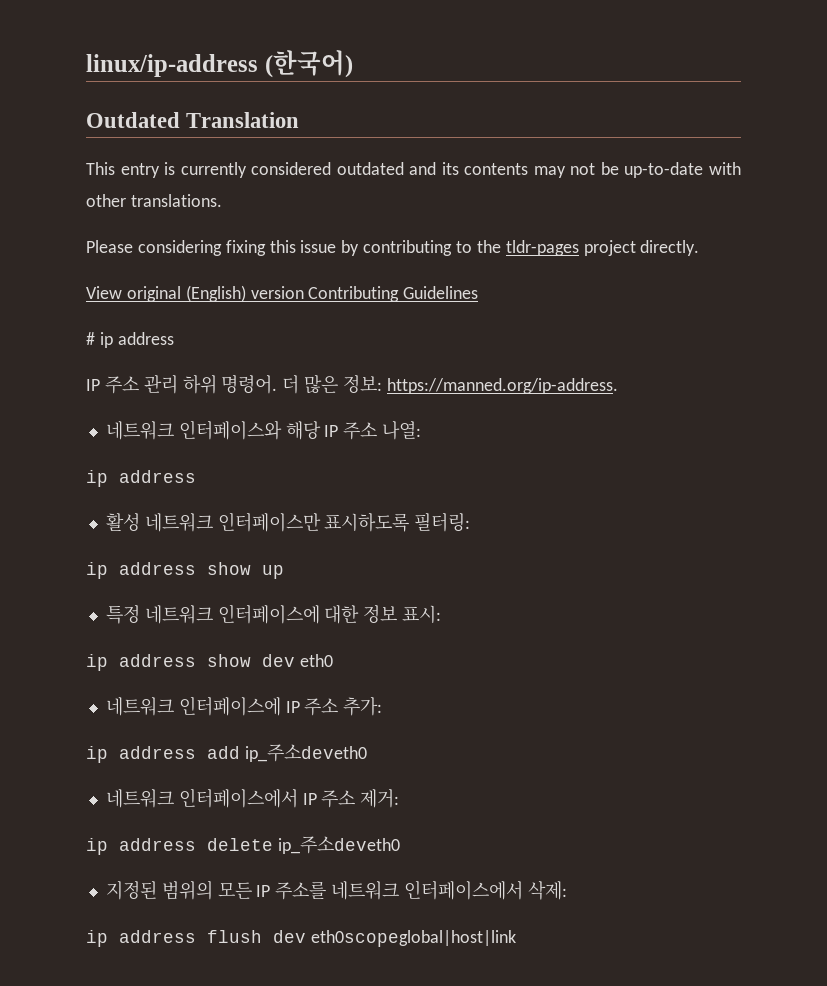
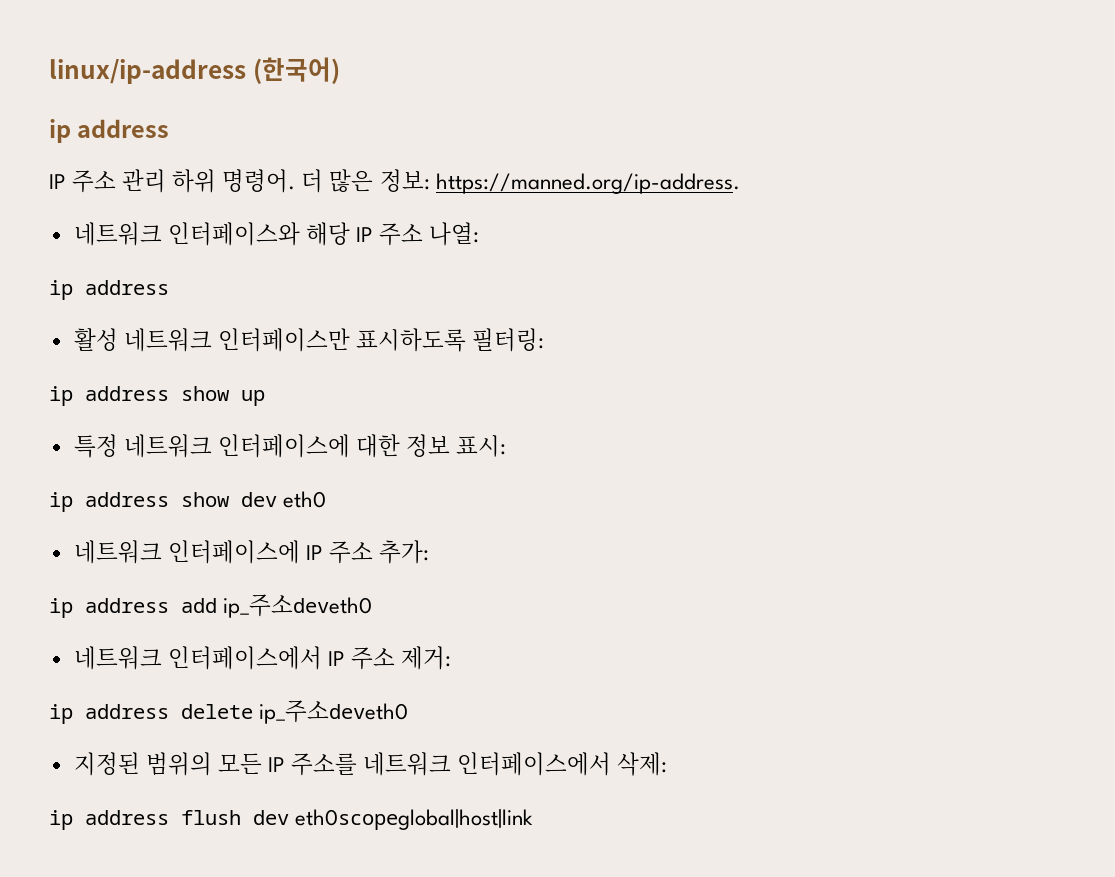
  linux/ip-address (한국어)
- Outdated Translation
- This entry is currently considered outdated and its contents may not be up-to-date with other translations.
- Please considering fixing this issue by contributing to the tldr-pages project directly.
- View original (English) version Contributing Guidelines
- # ip address
+ ip address

